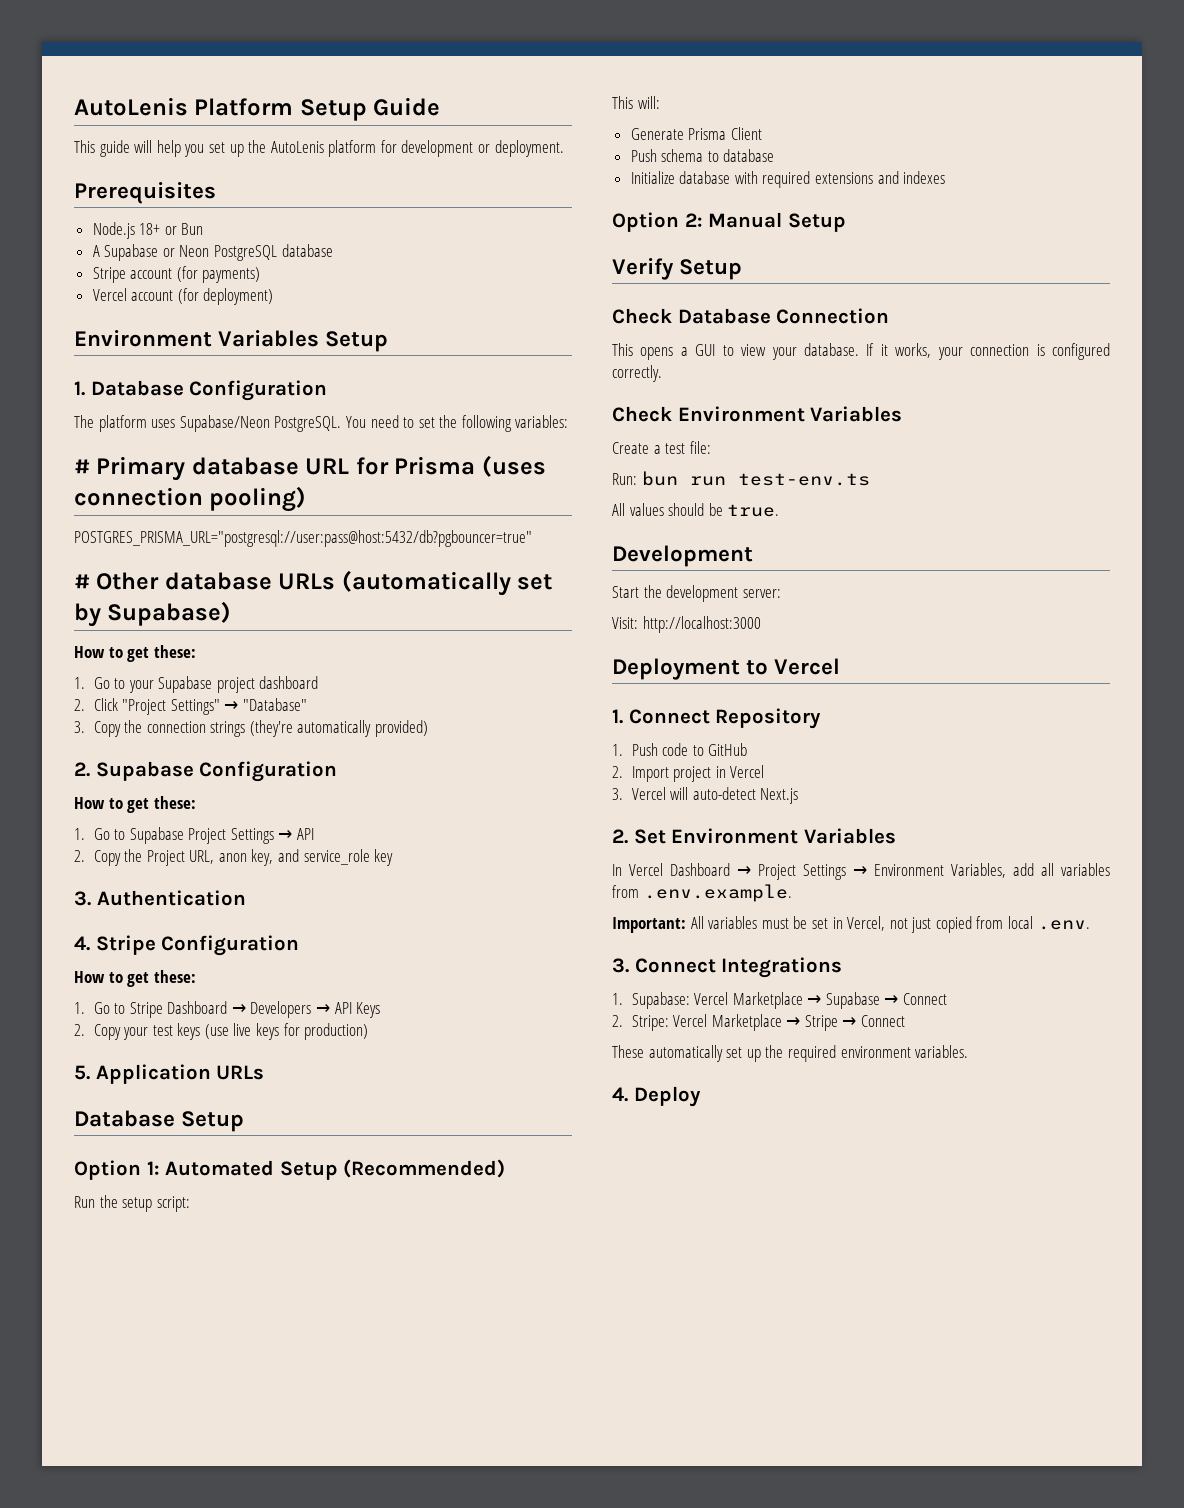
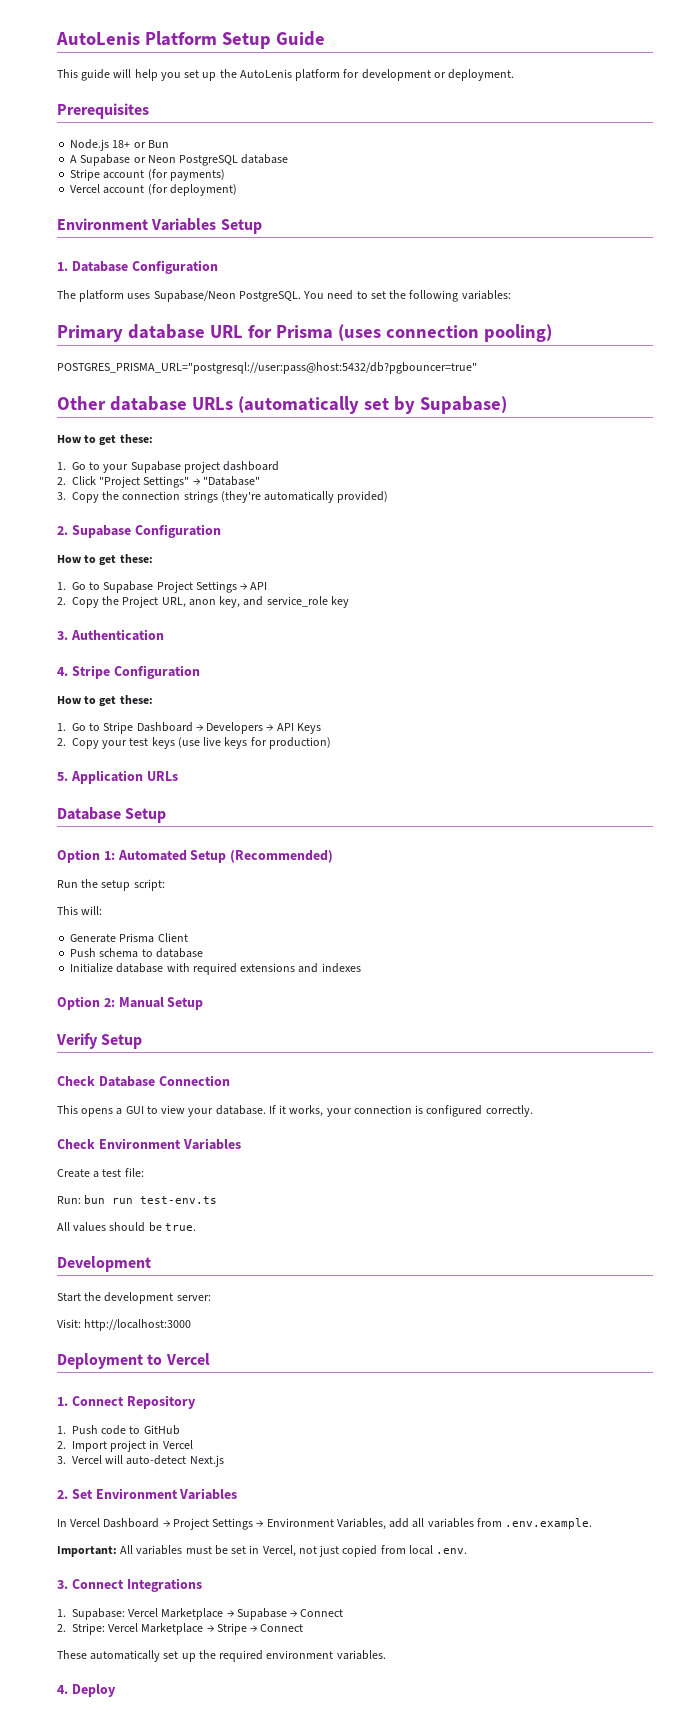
- # Primary database URL for Prisma (uses connection pooling)
+ Primary database URL for Prisma (uses connection pooling)
- # Other database URLs (automatically set by Supabase)
+ Other database URLs (automatically set by Supabase)

